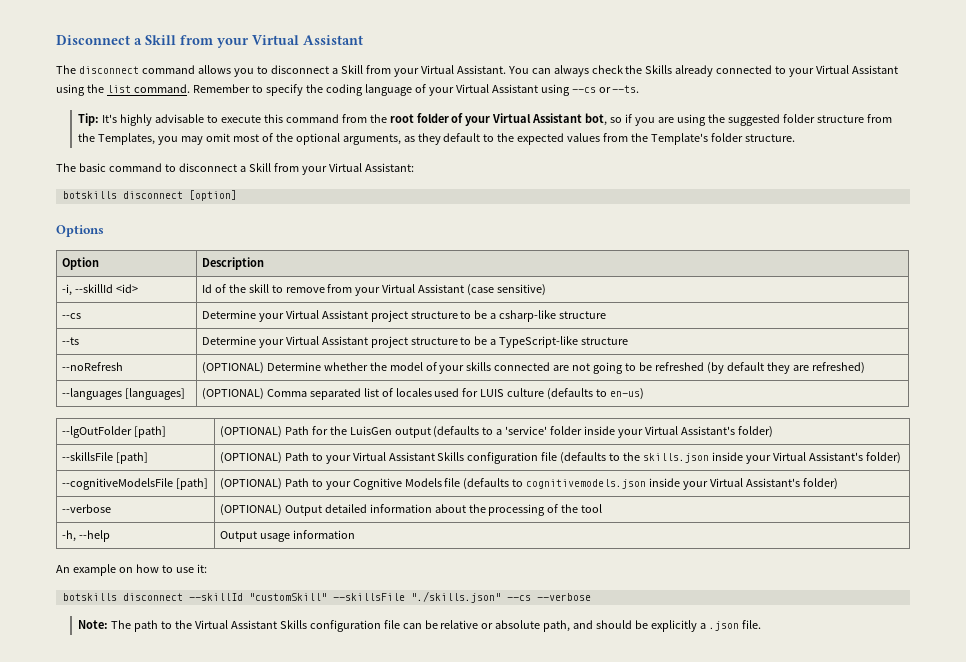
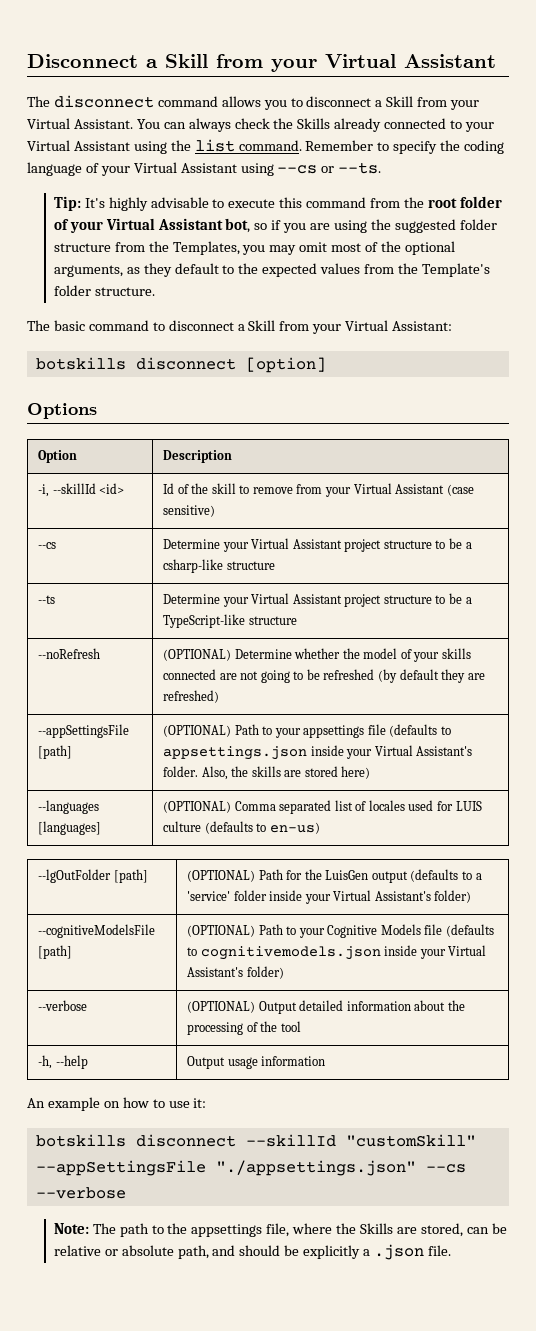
+ --appSettingsFile [path] | (OPTIONAL) Path to your appsettings file (defaults to appsettings.json inside your Virtual Assistant's folder. Also, the skills are stored here)
- --skillsFile [path] | (OPTIONAL) Path to your Virtual Assistant Skills configuration file (defaults to the skills.json inside your Virtual Assistant's folder)
- botskills disconnect --skillId "customSkill" --skillsFile "./skills.json" --cs --verbose
+ botskills disconnect --skillId "customSkill" --appSettingsFile "./appsettings.json" --cs --verbose
- Note: The path to the Virtual Assistant Skills configuration file can be relative or absolute path, and should be explicitly a .json file.
+ Note: The path to the appsettings file, where the Skills are stored, can be relative or absolute path, and should be explicitly a .json file.

